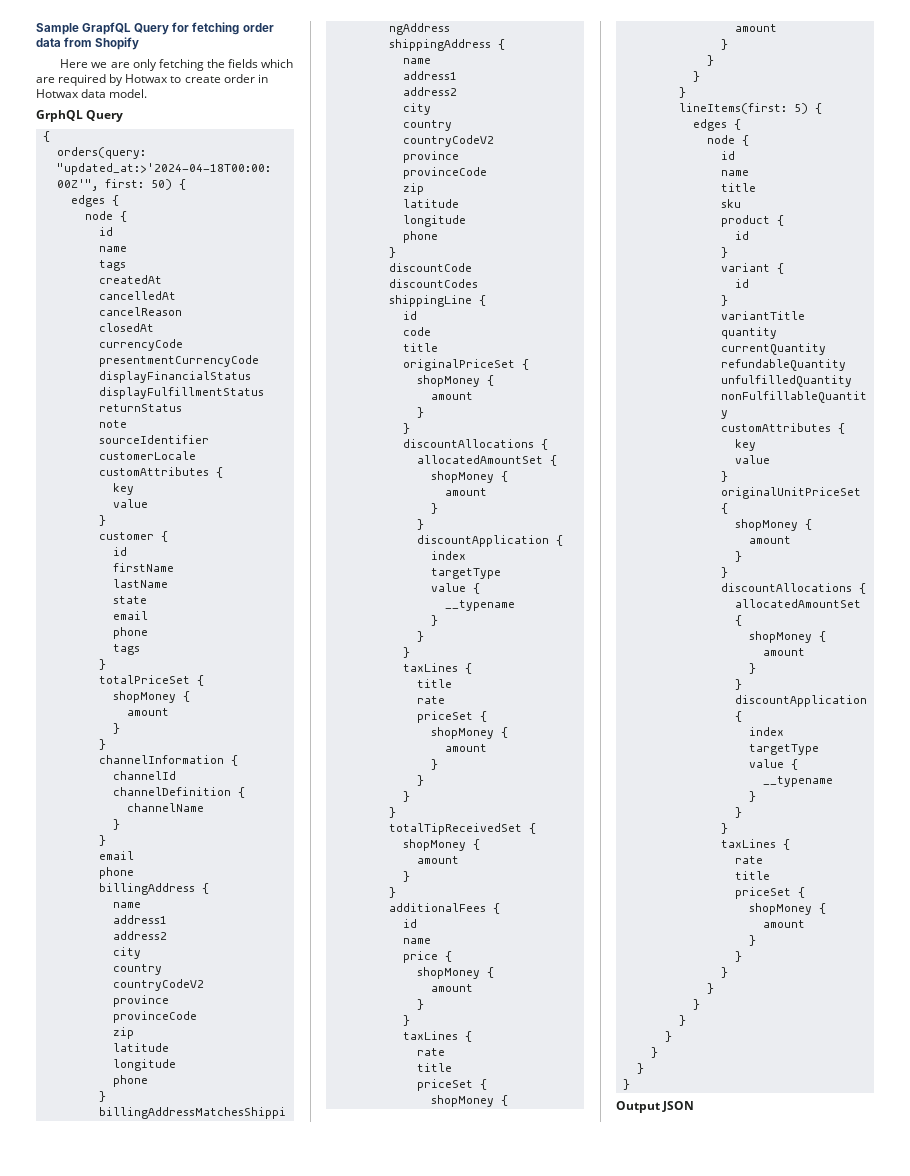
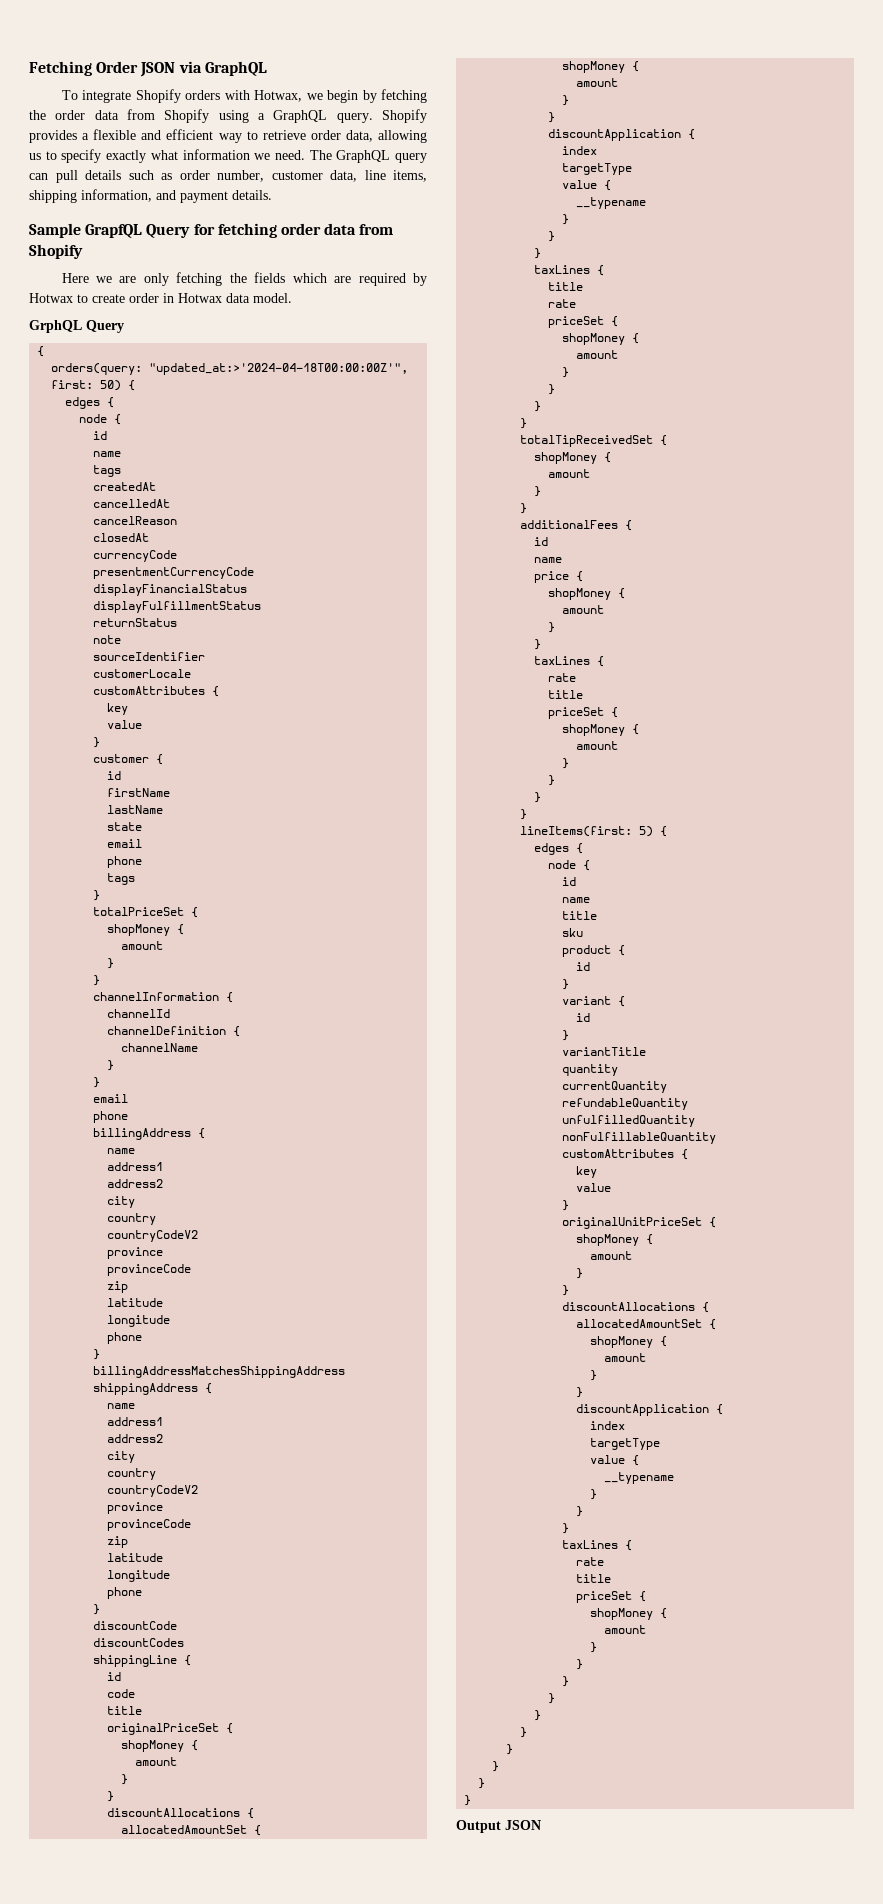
+ Fetching Order JSON via GraphQL
+ To integrate Shopify orders with Hotwax, we begin by fetching the order data from Shopify using a GraphQL query. Shopify provides a flexible and efficient way to retrieve order data, allowing us to specify exactly what information we need. The GraphQL query can pull details such as order number, customer data, line items, shipping information, and payment details.

